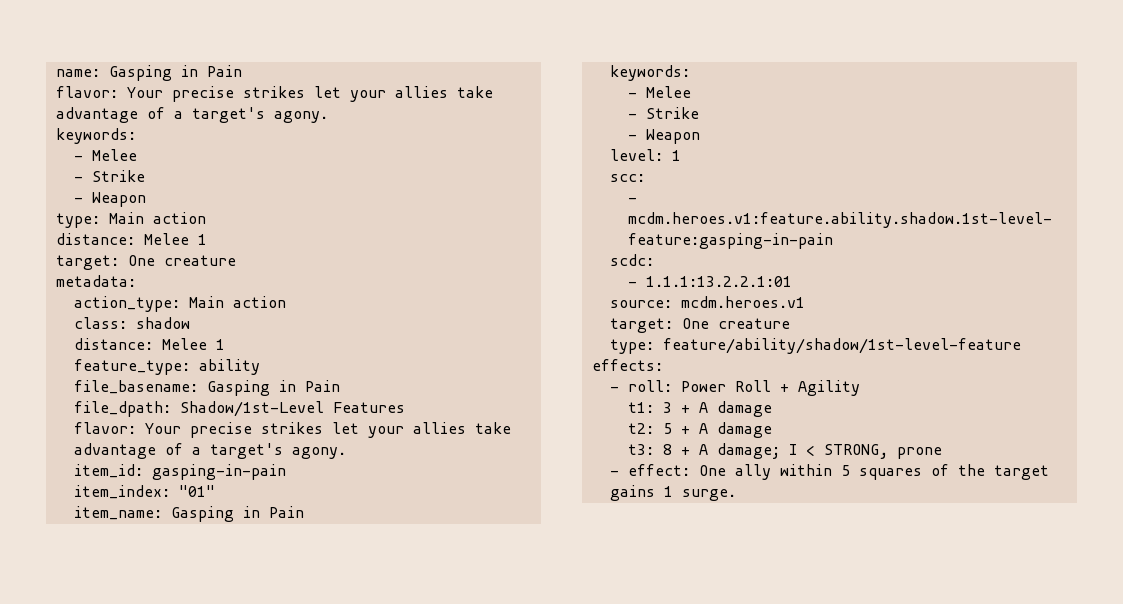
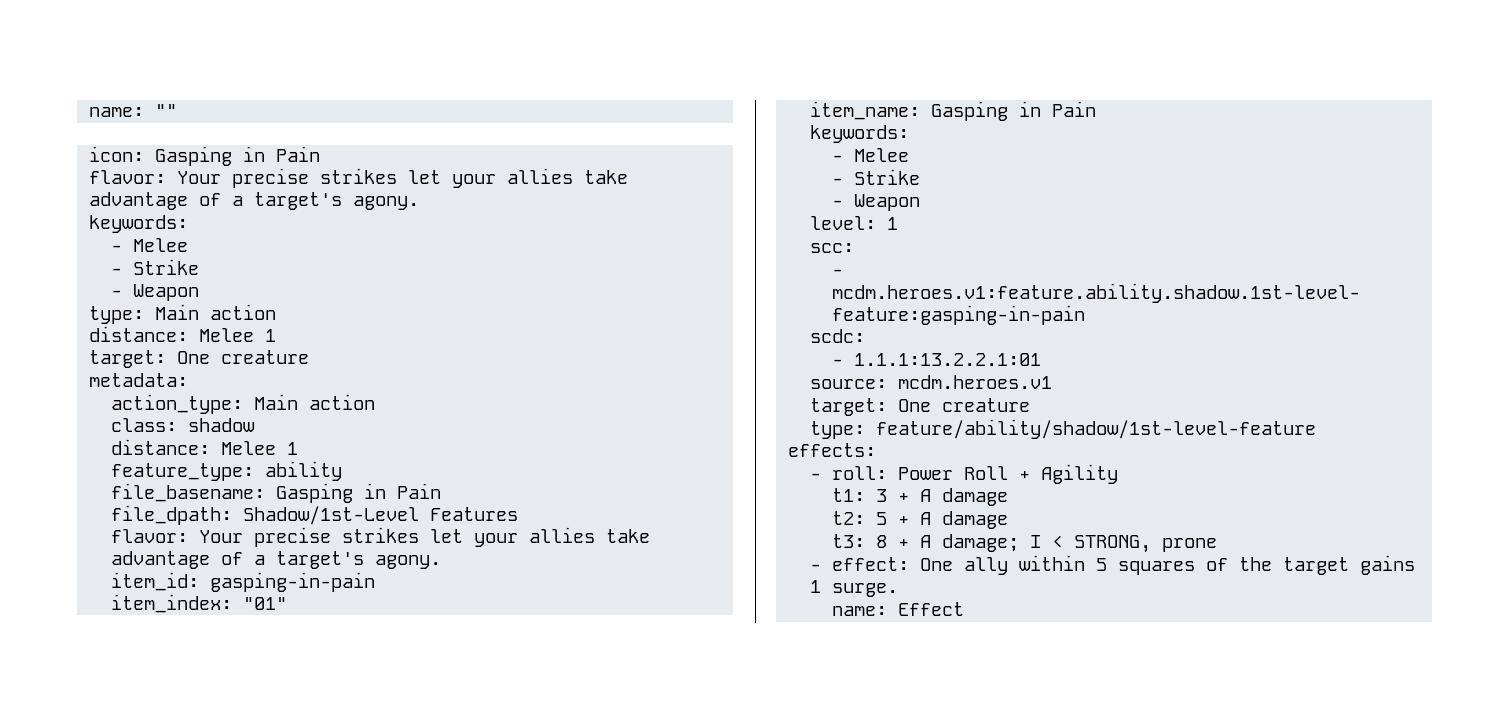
- name: Gasping in Pain
+ name: ""
+ icon: Gasping in Pain
+ name: Effect

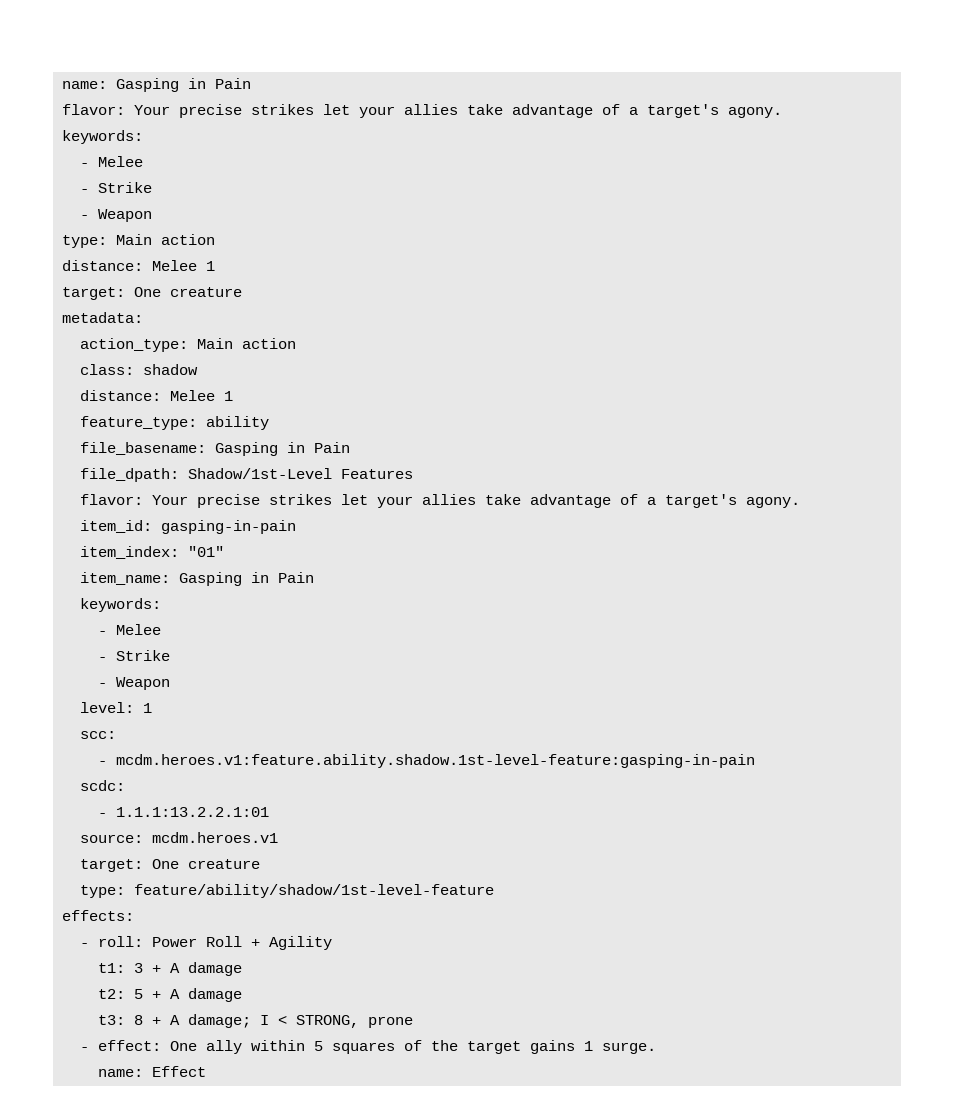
- name: ""
- icon: Gasping in Pain
+ name: Gasping in Pain

